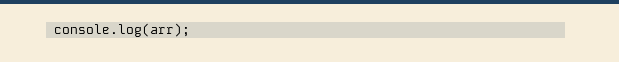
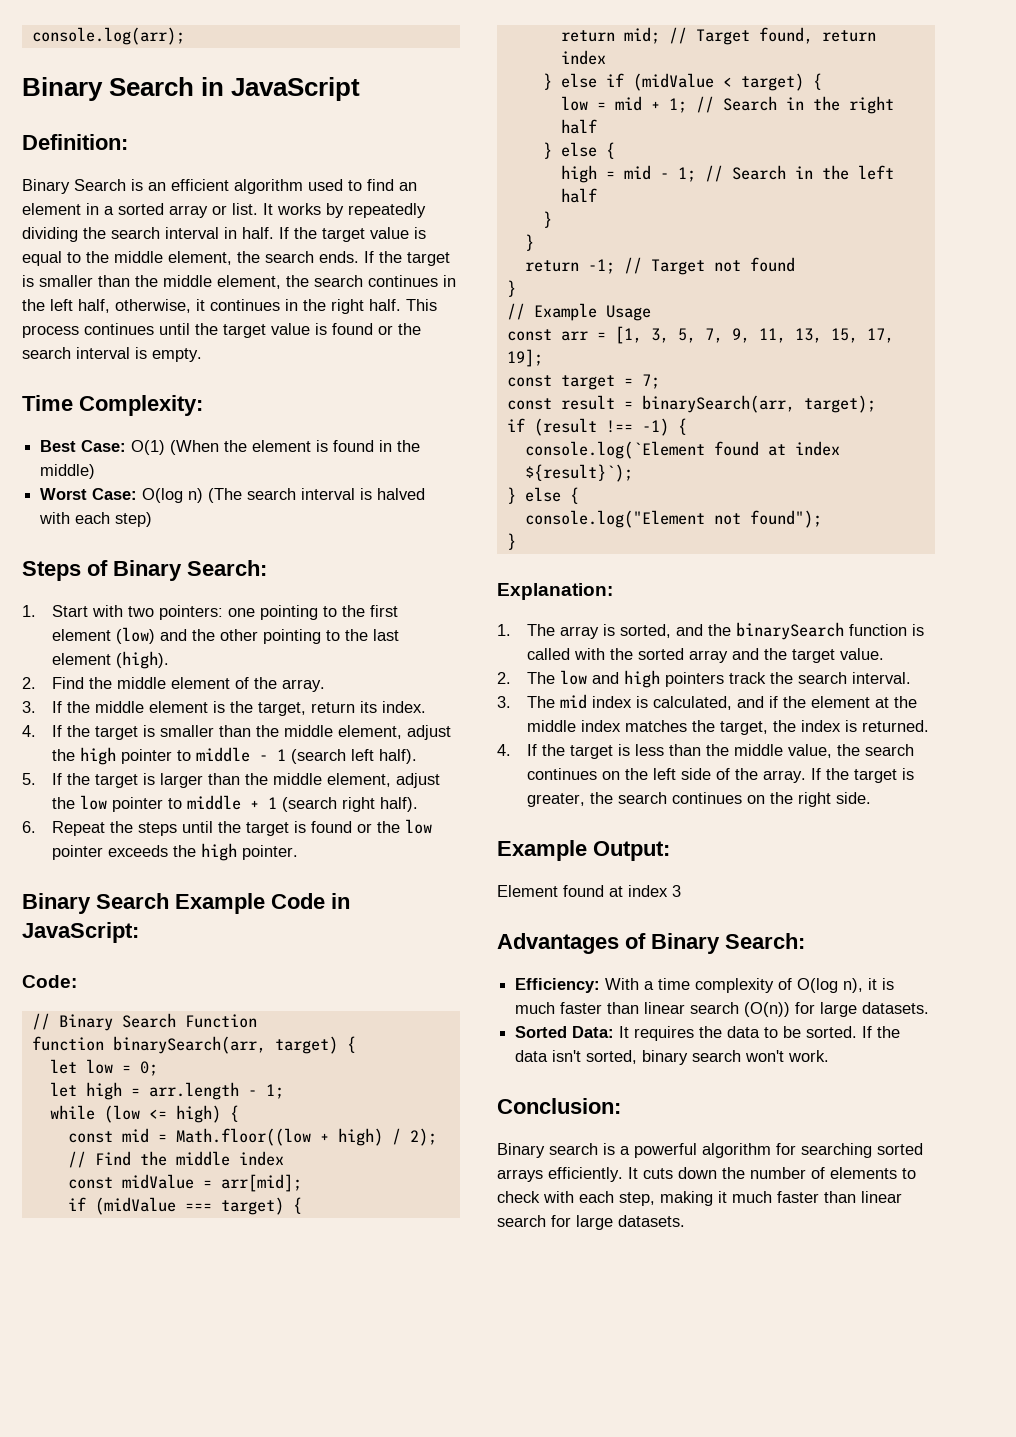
+ Binary Search in JavaScript
+ Definition:
+ Binary Search is an efficient algorithm used to find an element in a sorted array or list. It works by repeatedly dividing the search interval in half. If the target value is equal to the middle element, the search ends. If the target is smaller than the middle element, the search continues in the left half, otherwise, it continues in the right half. This process continues until the target value is found or the search interval is empty.
+ Time Complexity:
+ Best Case: O(1) (When the element is found in the middle)
+ Worst Case: O(log n) (The search interval is halved with each step)
+ Steps of Binary Search:
+ 1. Start with two pointers: one pointing to the first element (low) and the other pointing to the last element (high).
+ 2. Find the middle element of the array.
+ 3. If the middle element is the target, return its index.
+ 4. If the target is smaller than the middle element, adjust the high pointer to middle - 1 (search left half).
+ 5. If the target is larger than the middle element, adjust the low pointer to middle + 1 (search right half).
+ 6. Repeat the steps until the target is found or the low pointer exceeds the high pointer.
+ Binary Search Example Code in JavaScript:
+ Code:
+ // Binary Search Function
+ function binarySearch(arr, target) {
+ let low = 0;
+ let high = arr.length - 1;
+ while (low <= high) {
+ const mid = Math.floor((low + high) / 2); // Find the middle index
+ const midValue = arr[mid];
+ if (midValue === target) {
+ return mid; // Target found, return index
+ } else if (midValue < target) {
+ low = mid + 1; // Search in the right half
+ } else {
+ high = mid - 1; // Search in the left half
+ }
+ }
+ return -1; // Target not found
+ }
+ // Example Usage
+ const arr = [1, 3, 5, 7, 9, 11, 13, 15, 17, 19];
+ const target = 7;
+ const result = binarySearch(arr, target);
+ if (result !== -1) {
+ console.log(`Element found at index ${result}`);
+ } else {
+ console.log("Element not found");
+ }
+ Explanation:
+ 1. The array is sorted, and the binarySearch function is called with the sorted array and the target value.
+ 2. The low and high pointers track the search interval.
+ 3. The mid index is calculated, and if the element at the middle index matches the target, the index is returned.
+ 4. If the target is less than the middle value, the search continues on the left side of the array. If the target is greater, the search continues on the right side.
+ Example Output:
+ Element found at index 3
+ Advantages of Binary Search:
+ Efficiency: With a time complexity of O(log n), it is much faster than linear search (O(n)) for large datasets.
+ Sorted Data: It requires the data to be sorted. If the data isn't sorted, binary search won't work.
+ Conclusion:
+ Binary search is a powerful algorithm for searching sorted arrays efficiently. It cuts down the number of elements to check with each step, making it much faster than linear search for large datasets.

